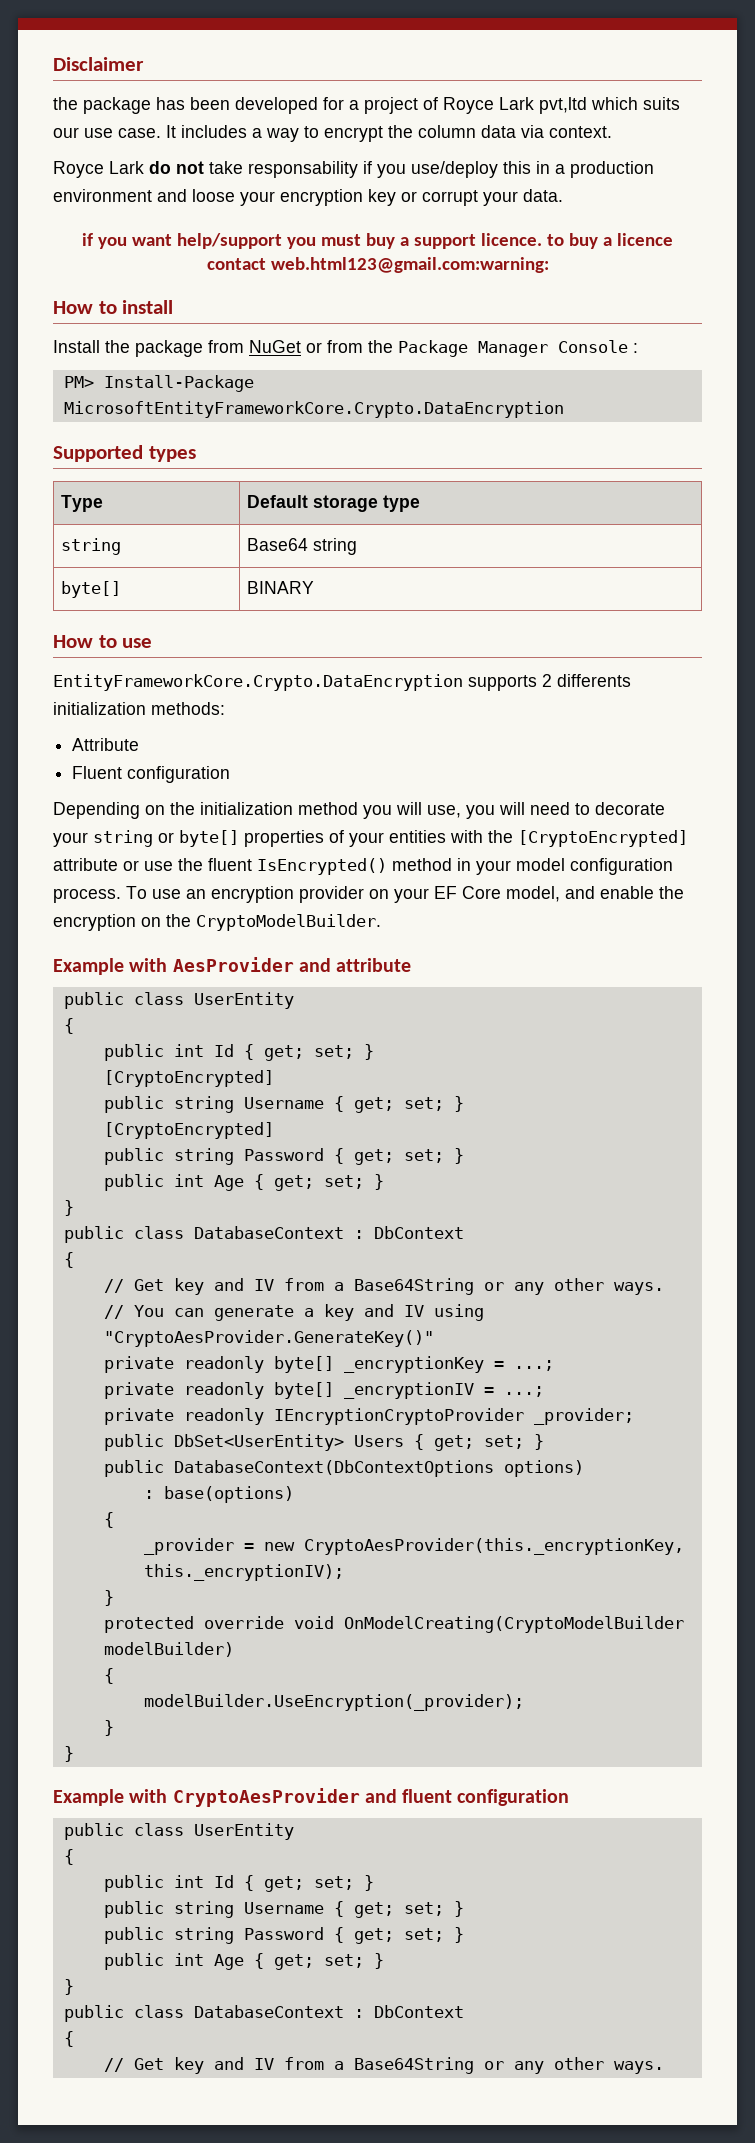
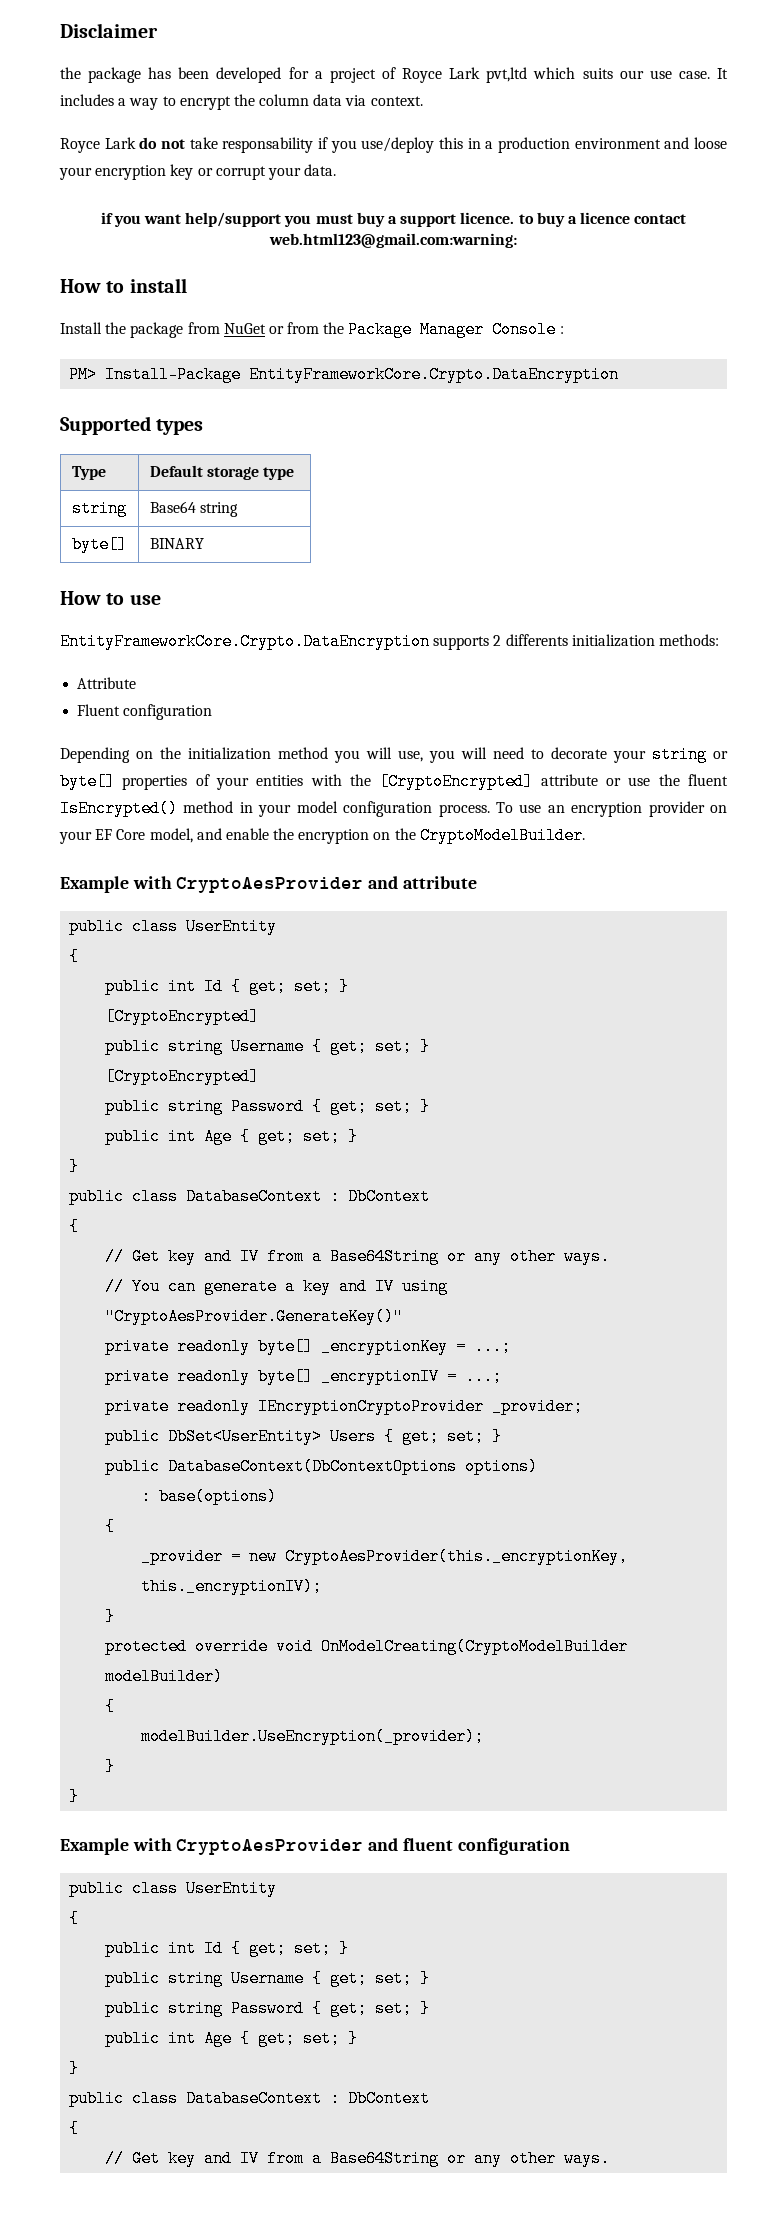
- PM> Install-Package MicrosoftEntityFrameworkCore.Crypto.DataEncryption
+ PM> Install-Package EntityFrameworkCore.Crypto.DataEncryption
- Example with AesProvider and attribute
+ Example with CryptoAesProvider and attribute

